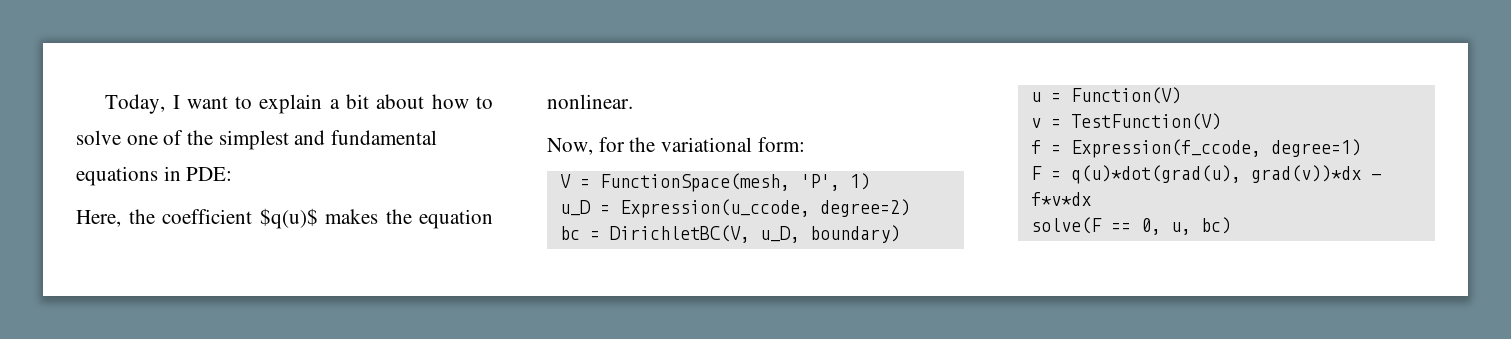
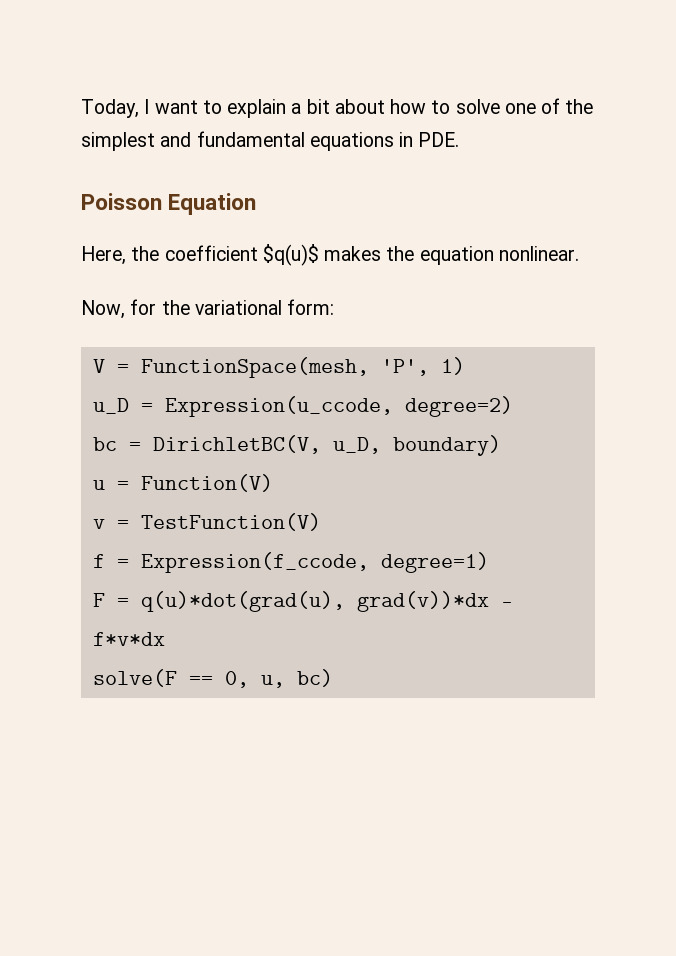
- Today, I want to explain a bit about how to solve one of the simplest and fundamental equations in PDE:
+ Today, I want to explain a bit about how to solve one of the simplest and fundamental equations in PDE.
+ Poisson Equation

